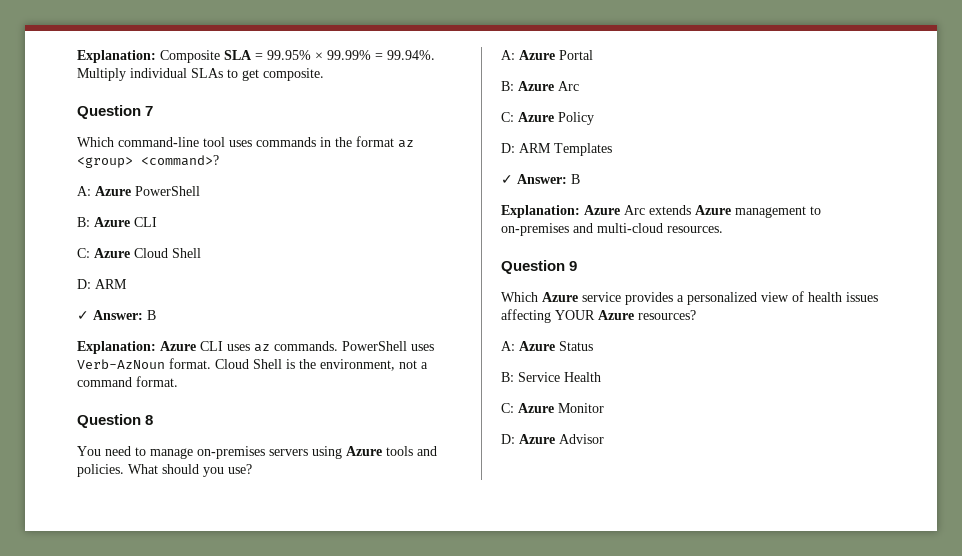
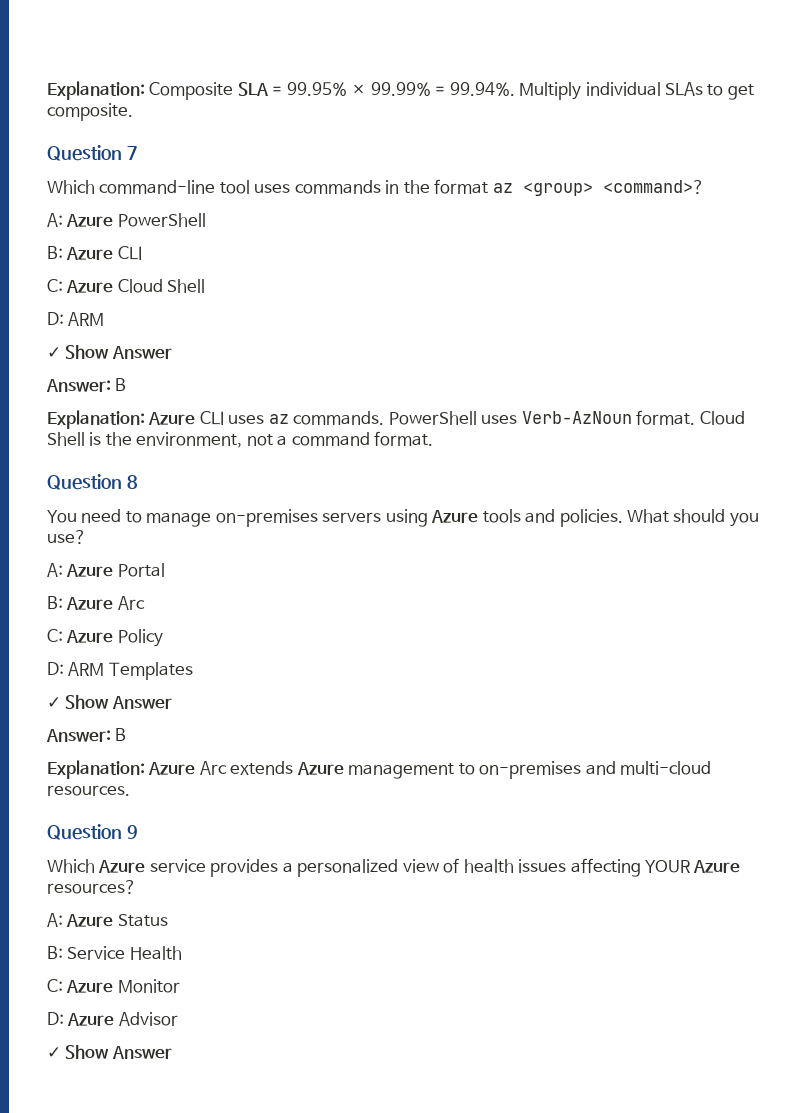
  C: Azure Cloud Shell
  D: ARM
- ✓ Answer: B
+ ✓ Show Answer
+ Answer: B
  D: ARM Templates
- ✓ Answer: B
+ ✓ Show Answer
+ Answer: B
  D: Azure Advisor
+ ✓ Show Answer

